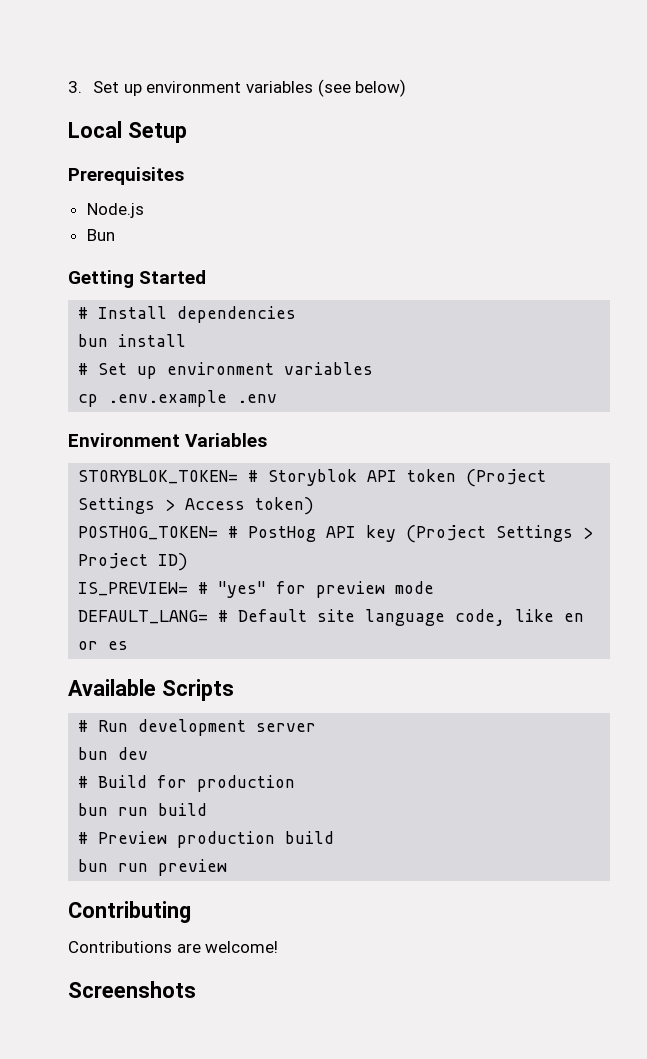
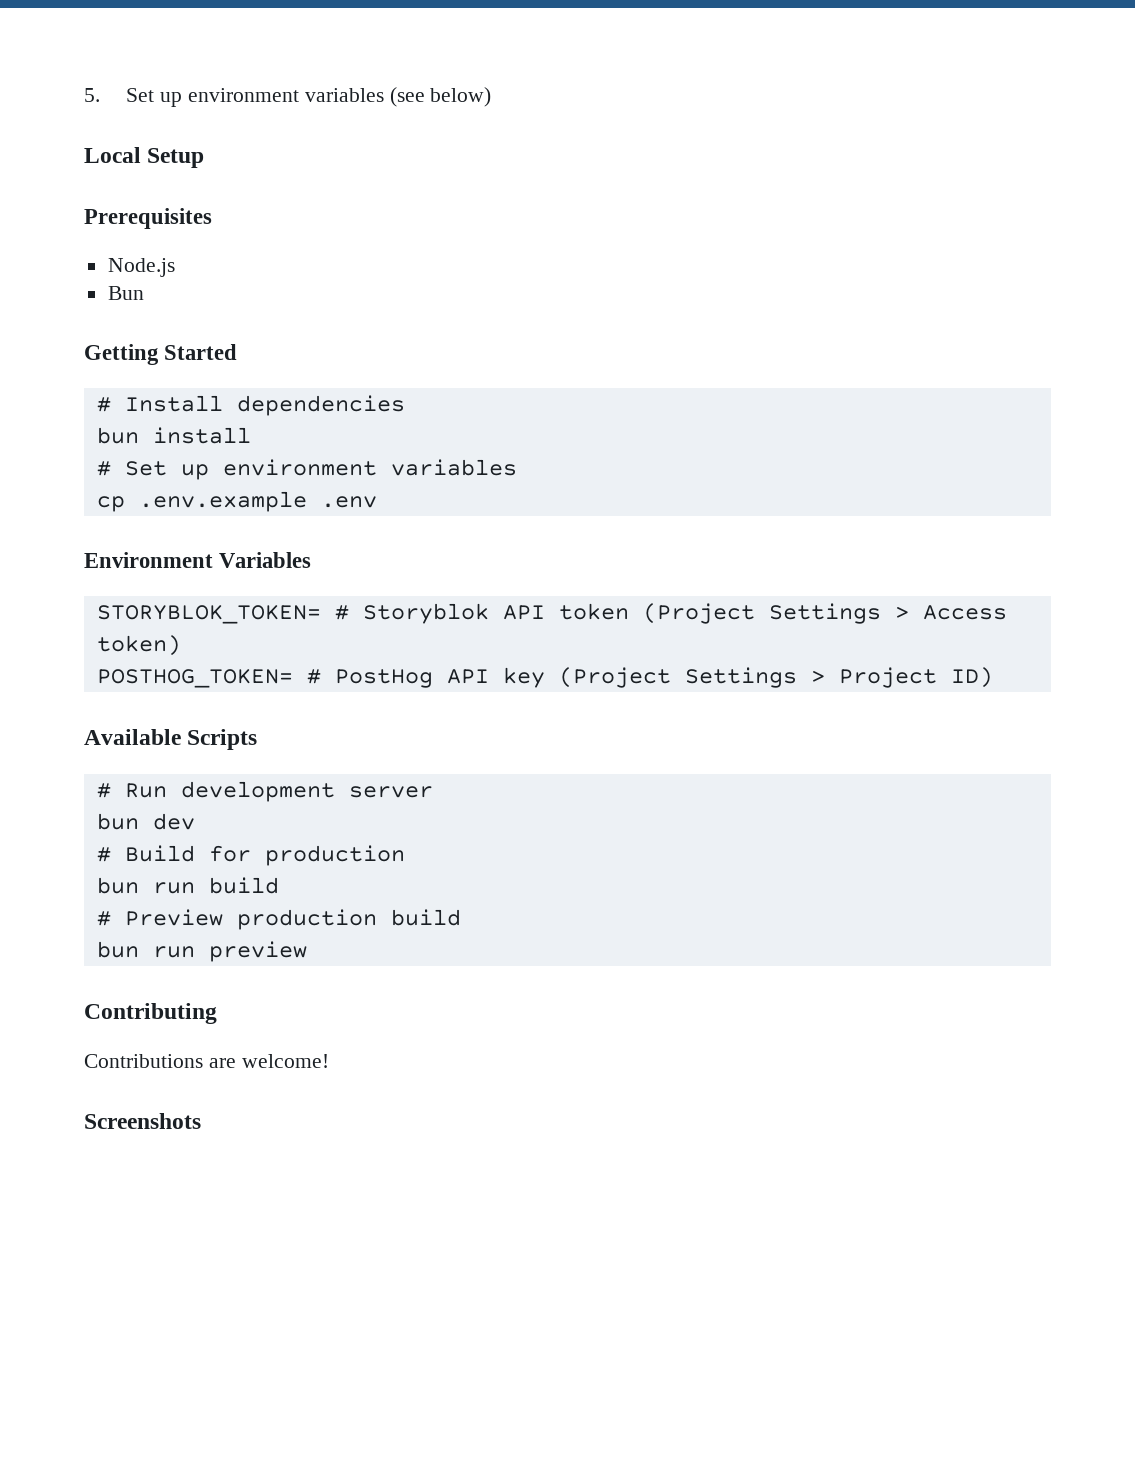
- 3. Set up environment variables (see below)
+ 5. Set up environment variables (see below)
- IS_PREVIEW= # "yes" for preview mode
- DEFAULT_LANG= # Default site language code, like en or es

